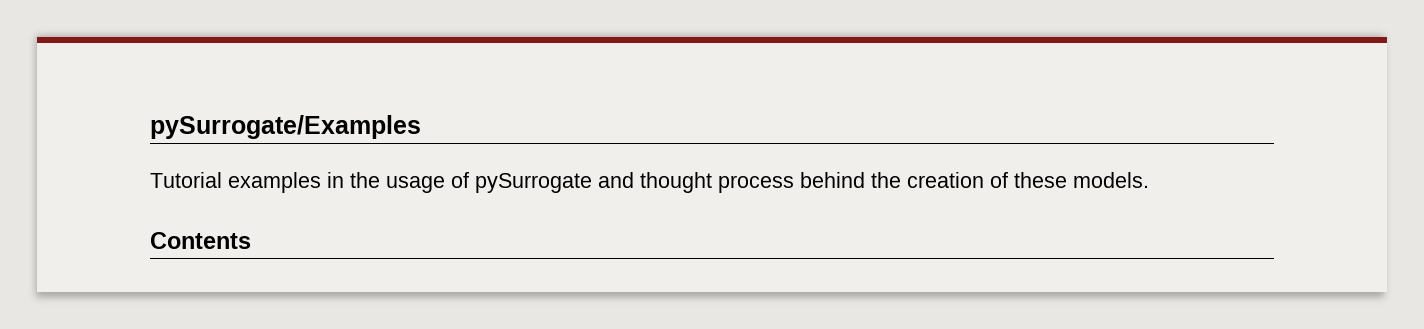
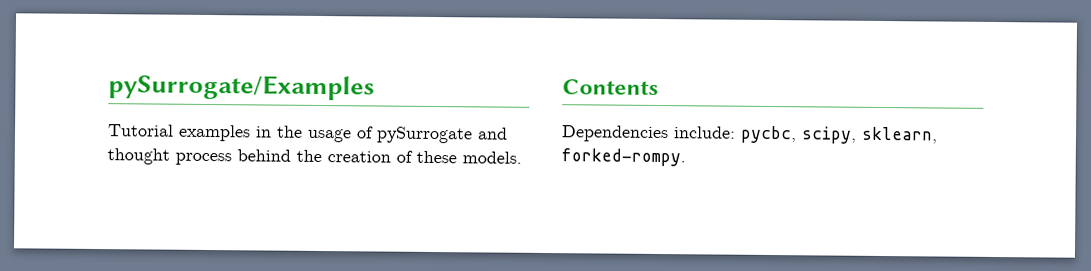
+ Dependencies include: pycbc, scipy, sklearn, forked-rompy.

